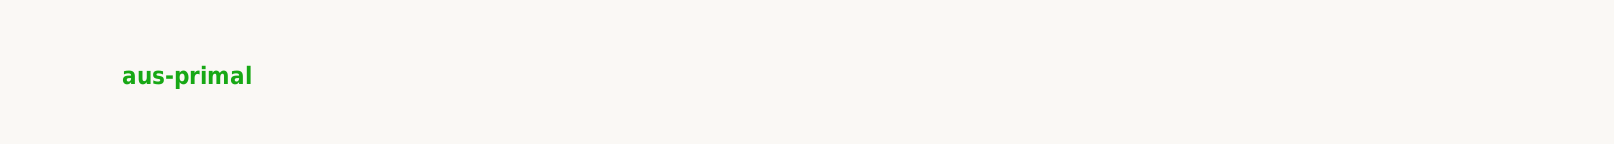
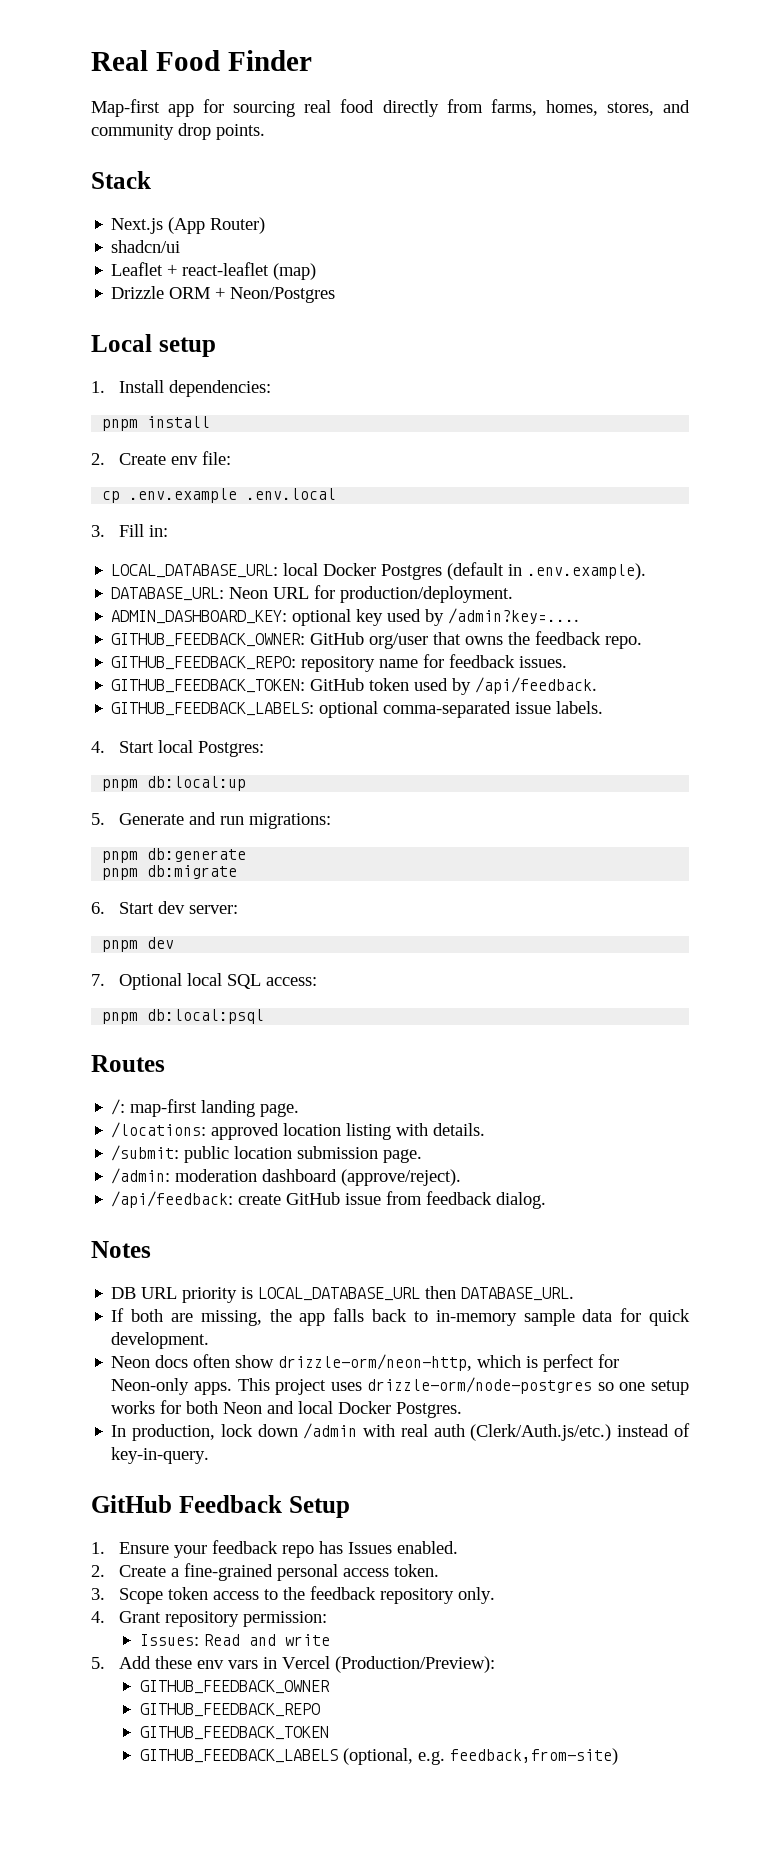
- aus-primal
+ Real Food Finder
+ Map-first app for sourcing real food directly from farms, homes, stores, and community drop points.
+ Stack
+ Next.js (App Router)
+ shadcn/ui
+ Leaflet + react-leaflet (map)
+ Drizzle ORM + Neon/Postgres
+ Local setup
+ 1. Install dependencies:
+ pnpm install
+ 2. Create env file:
+ cp .env.example .env.local
+ 3. Fill in:
+ LOCAL_DATABASE_URL: local Docker Postgres (default in .env.example).
+ DATABASE_URL: Neon URL for production/deployment.
+ ADMIN_DASHBOARD_KEY: optional key used by /admin?key=....
+ GITHUB_FEEDBACK_OWNER: GitHub org/user that owns the feedback repo.
+ GITHUB_FEEDBACK_REPO: repository name for feedback issues.
+ GITHUB_FEEDBACK_TOKEN: GitHub token used by /api/feedback.
+ GITHUB_FEEDBACK_LABELS: optional comma-separated issue labels.
+ 4. Start local Postgres:
+ pnpm db:local:up
+ 5. Generate and run migrations:
+ pnpm db:generate
+ pnpm db:migrate
+ 6. Start dev server:
+ pnpm dev
+ 7. Optional local SQL access:
+ pnpm db:local:psql
+ Routes
+ /: map-first landing page.
+ /locations: approved location listing with details.
+ /submit: public location submission page.
+ /admin: moderation dashboard (approve/reject).
+ /api/feedback: create GitHub issue from feedback dialog.
+ Notes
+ DB URL priority is LOCAL_DATABASE_URL then DATABASE_URL.
+ If both are missing, the app falls back to in-memory sample data for quick development.
+ Neon docs often show drizzle-orm/neon-http, which is perfect for Neon-only apps. This project uses drizzle-orm/node-postgres so one setup works for both Neon and local Docker Postgres.
+ In production, lock down /admin with real auth (Clerk/Auth.js/etc.) instead of key-in-query.
+ GitHub Feedback Setup
+ 1. Ensure your feedback repo has Issues enabled.
+ 2. Create a fine-grained personal access token.
+ 3. Scope token access to the feedback repository only.
+ 4. Grant repository permission:
+ Issues: Read and write
+ 5. Add these env vars in Vercel (Production/Preview):
+ GITHUB_FEEDBACK_OWNER
+ GITHUB_FEEDBACK_REPO
+ GITHUB_FEEDBACK_TOKEN
+ GITHUB_FEEDBACK_LABELS (optional, e.g. feedback,from-site)

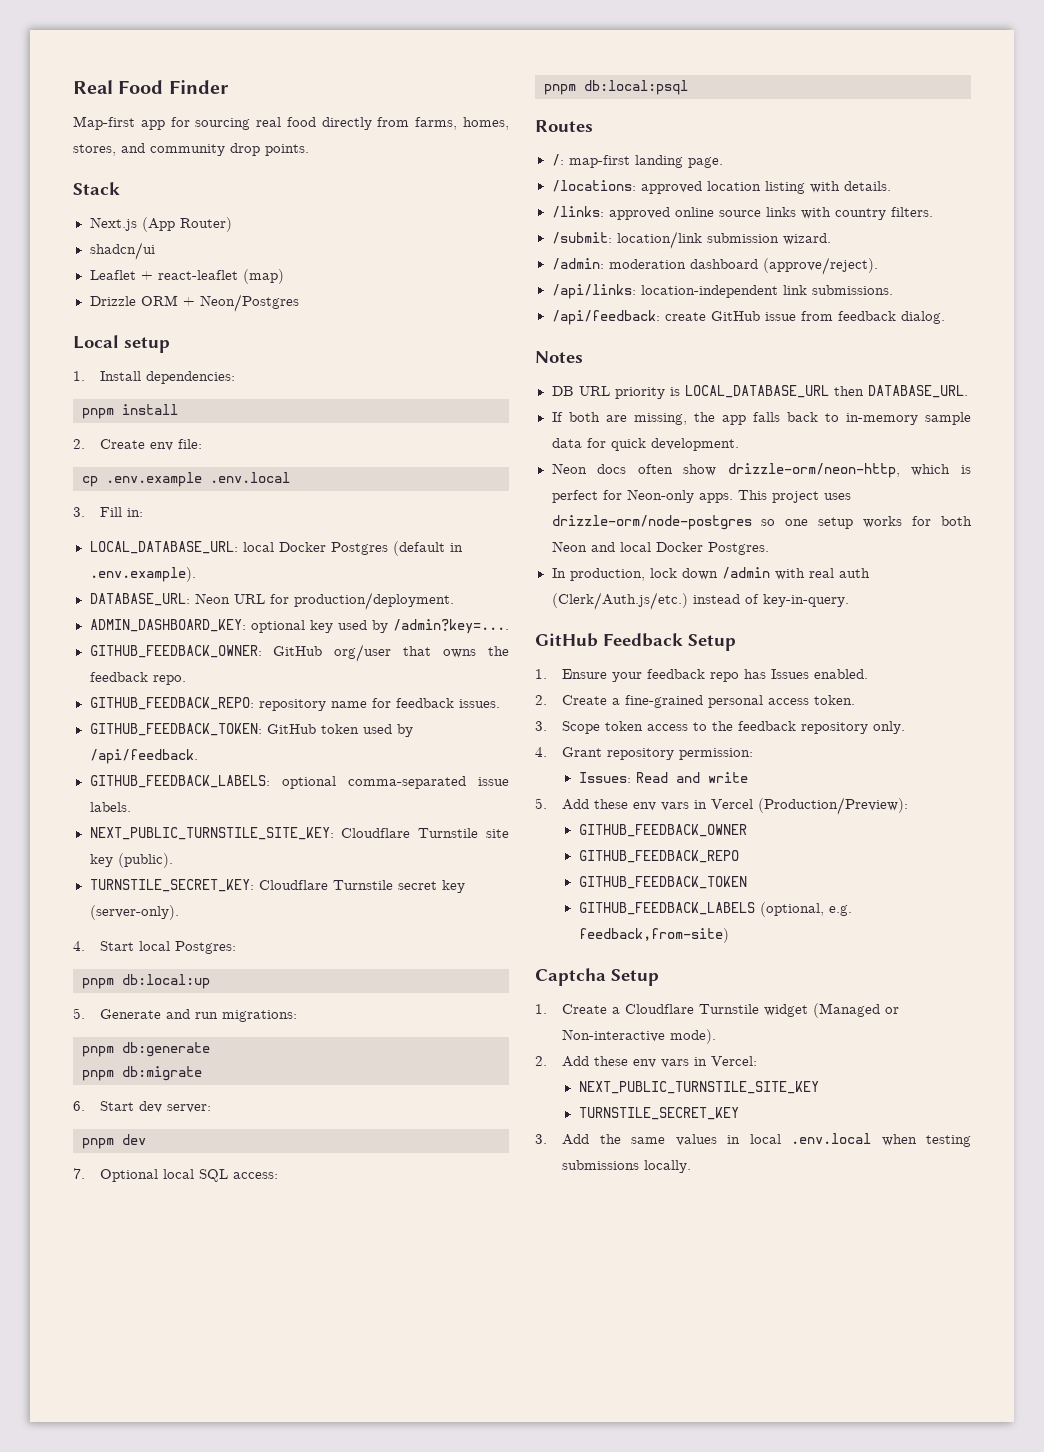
+ NEXT_PUBLIC_TURNSTILE_SITE_KEY: Cloudflare Turnstile site key (public).
+ TURNSTILE_SECRET_KEY: Cloudflare Turnstile secret key (server-only).
- /submit: public location submission page.
+ /links: approved online source links with country filters.
+ /submit: location/link submission wizard.
+ /api/links: location-independent link submissions.
+ Captcha Setup
+ 1. Create a Cloudflare Turnstile widget (Managed or Non-interactive mode).
+ 2. Add these env vars in Vercel:
+ NEXT_PUBLIC_TURNSTILE_SITE_KEY
+ TURNSTILE_SECRET_KEY
+ 3. Add the same values in local .env.local when testing submissions locally.

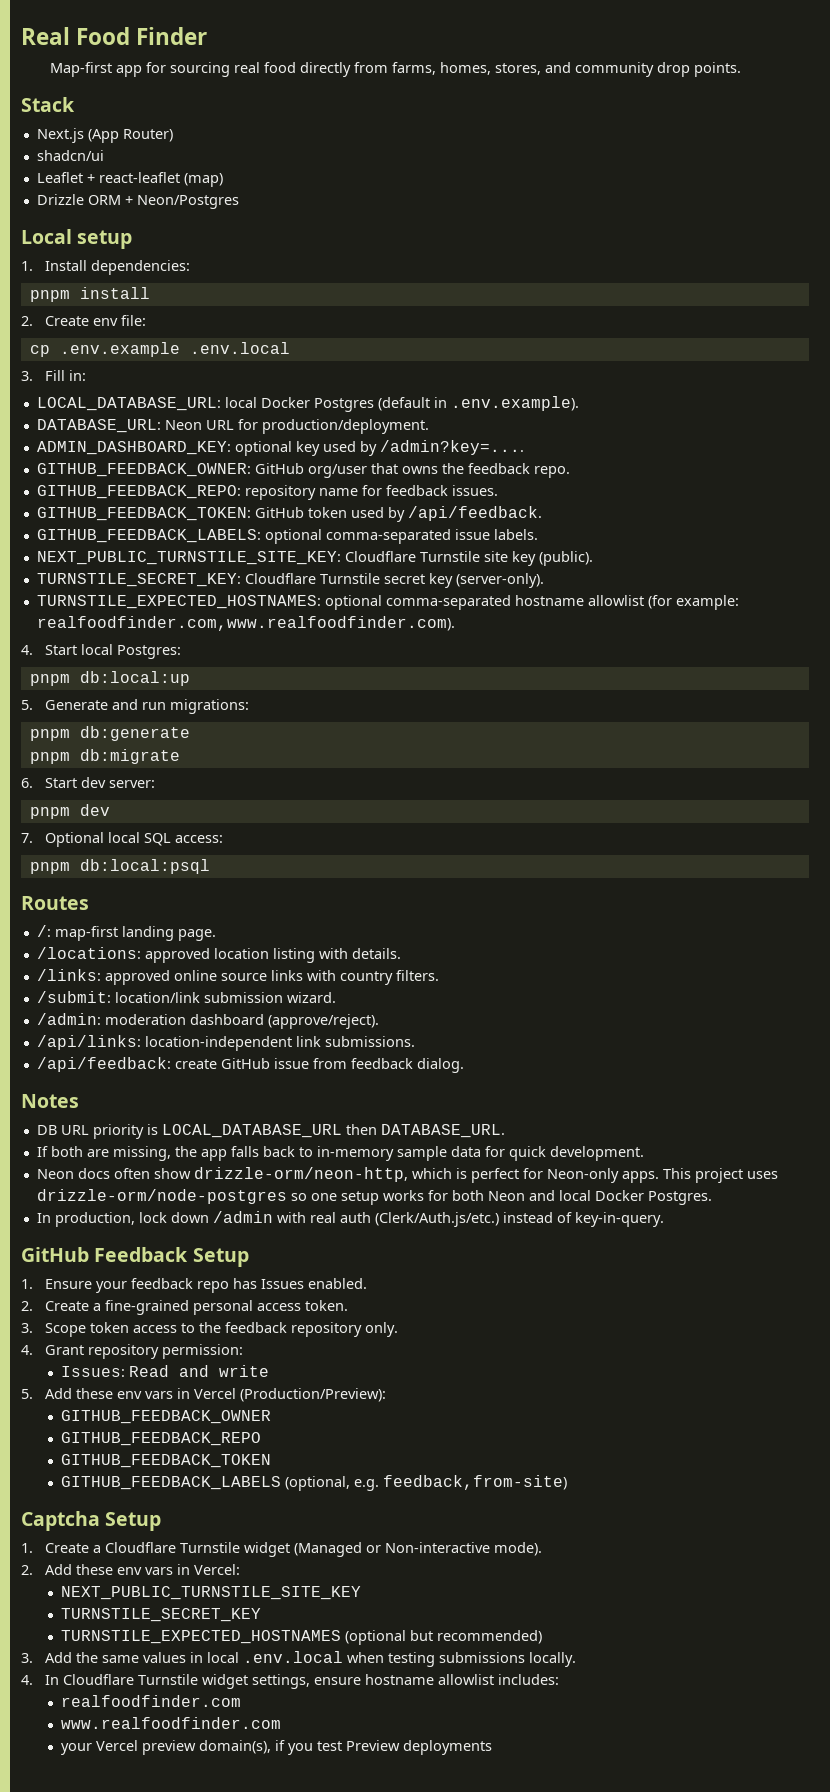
+ TURNSTILE_EXPECTED_HOSTNAMES: optional comma-separated hostname allowlist (for example: realfoodfinder.com,www.realfoodfinder.com).
+ TURNSTILE_EXPECTED_HOSTNAMES (optional but recommended)
+ 4. In Cloudflare Turnstile widget settings, ensure hostname allowlist includes:
+ realfoodfinder.com
+ www.realfoodfinder.com
+ your Vercel preview domain(s), if you test Preview deployments

